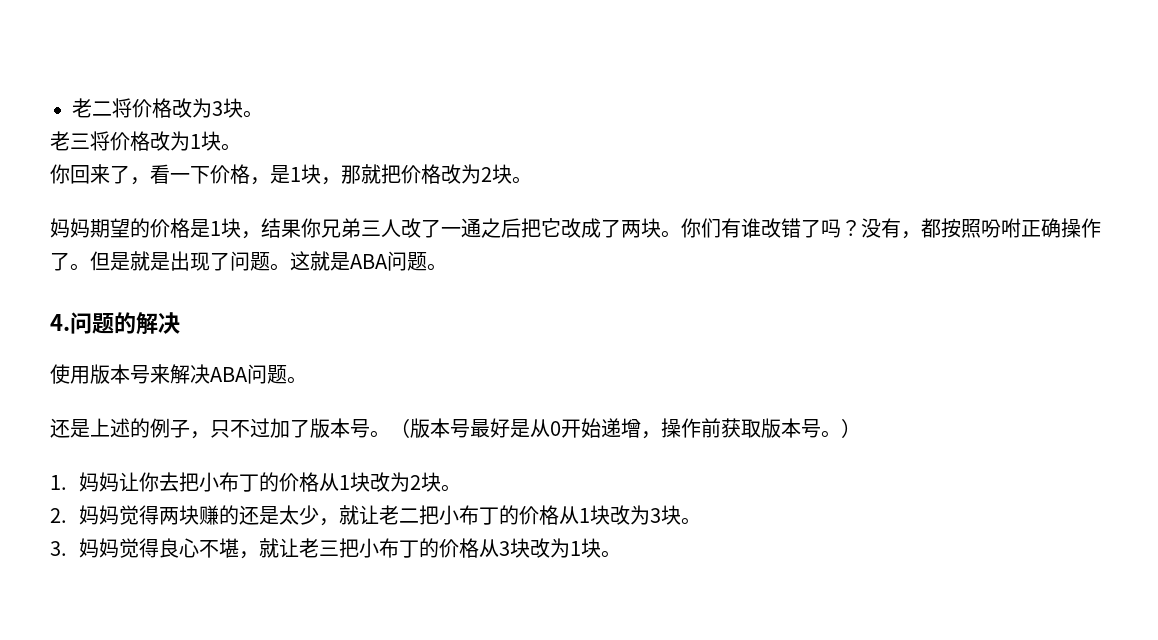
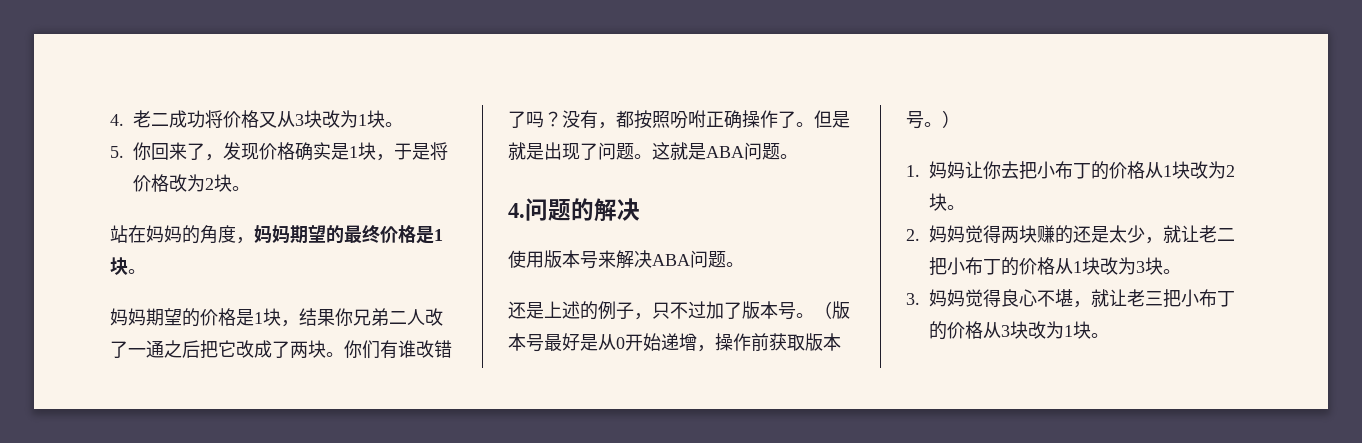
- 老二将价格改为3块。
- 老三将价格改为1块。
+ 4.老二成功将价格又从3块改为1块。
- 你回来了，看一下价格，是1块，那就把价格改为2块。
+ 5.你回来了，发现价格确实是1块，于是将价格改为2块。
+ 站在妈妈的角度，妈妈期望的最终价格是1块。
- 妈妈期望的价格是1块，结果你兄弟三人改了一通之后把它改成了两块。
+ 妈妈期望的价格是1块，结果你兄弟二人改了一通之后把它改成了两块。

